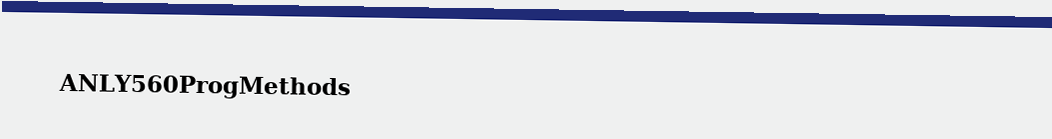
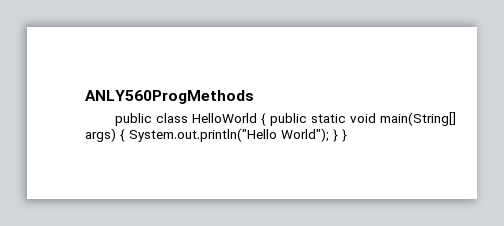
+ public class HelloWorld { public static void main(String[] args) { System.out.println("Hello World"); } }

